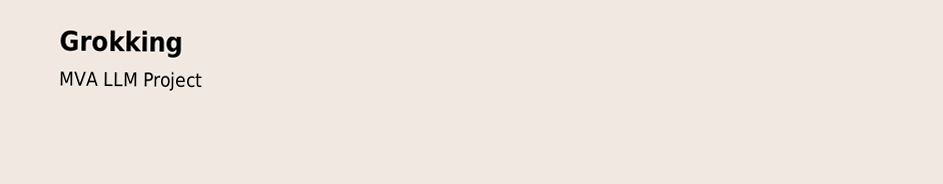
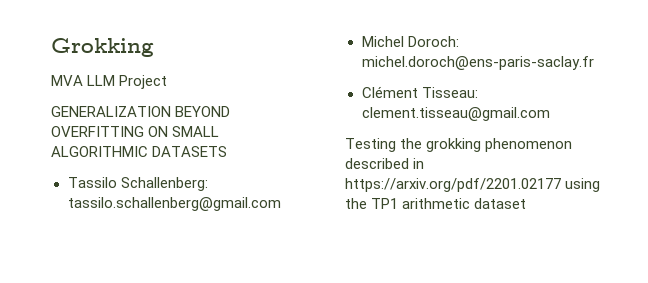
+ GENERALIZATION BEYOND OVERFITTING ON SMALL ALGORITHMIC DATASETS
+ Tassilo Schallenberg: tassilo.schallenberg@gmail.com
+ Michel Doroch: michel.doroch@ens-paris-saclay.fr
+ Clément Tisseau: clement.tisseau@gmail.com
+ Testing the grokking phenomenon described in https://arxiv.org/pdf/2201.02177 using the TP1 arithmetic dataset

